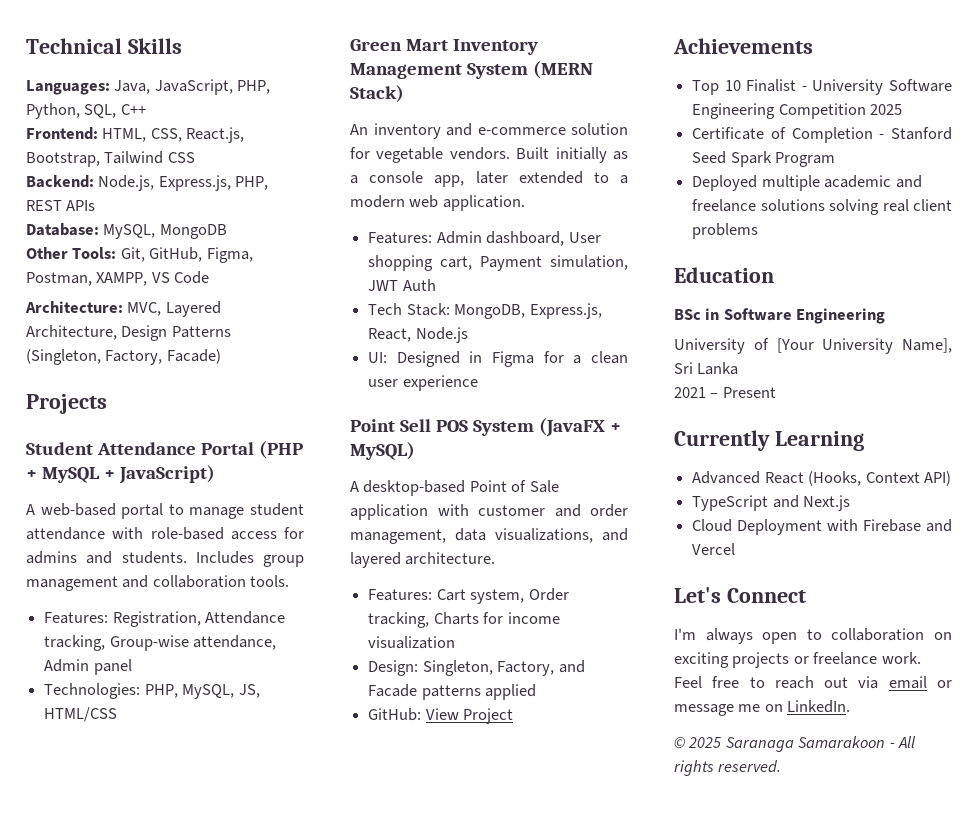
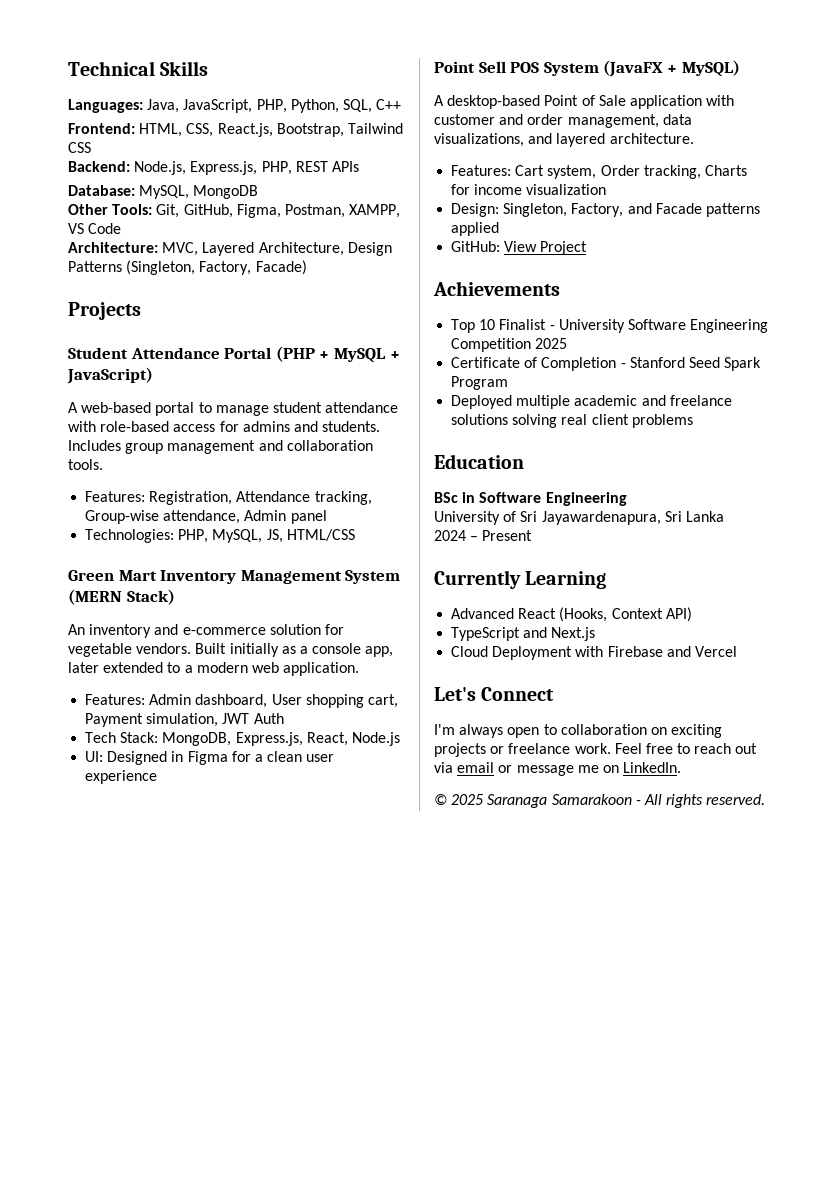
- University of [Your University Name], Sri Lanka
+ University of Sri Jayawardenapura, Sri Lanka
- 2021 – Present
+ 2024 – Present

